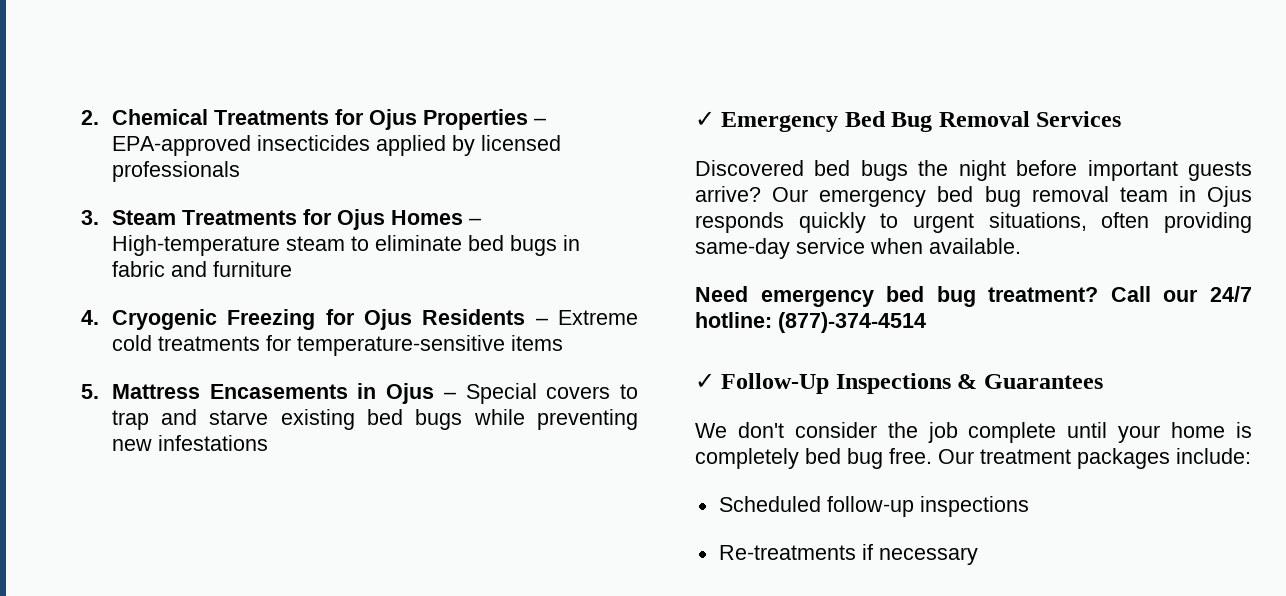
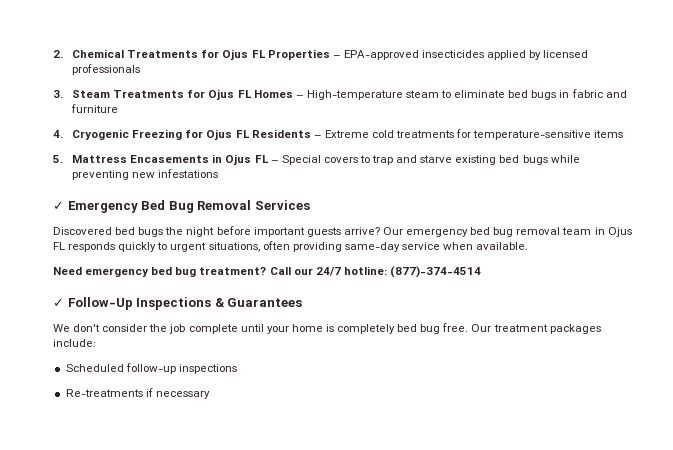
- 2. Chemical Treatments for Ojus Properties – EPA-approved insecticides applied by licensed professionals
+ 2. Chemical Treatments for Ojus FL Properties – EPA-approved insecticides applied by licensed professionals
- 3. Steam Treatments for Ojus Homes – High-temperature steam to eliminate bed bugs in fabric and furniture
+ 3. Steam Treatments for Ojus FL Homes – High-temperature steam to eliminate bed bugs in fabric and furniture
- 4. Cryogenic Freezing for Ojus Residents – Extreme cold treatments for temperature-sensitive items
+ 4. Cryogenic Freezing for Ojus FL Residents – Extreme cold treatments for temperature-sensitive items
- 5. Mattress Encasements in Ojus – Special covers to trap and starve existing bed bugs while preventing new infestations
+ 5. Mattress Encasements in Ojus FL – Special covers to trap and starve existing bed bugs while preventing new infestations
- Our emergency bed bug removal team in Ojus responds quickly to urgent situations, often providing same-day service when available.
+ Our emergency bed bug removal team in Ojus FL responds quickly to urgent situations, often providing same-day service when available.

